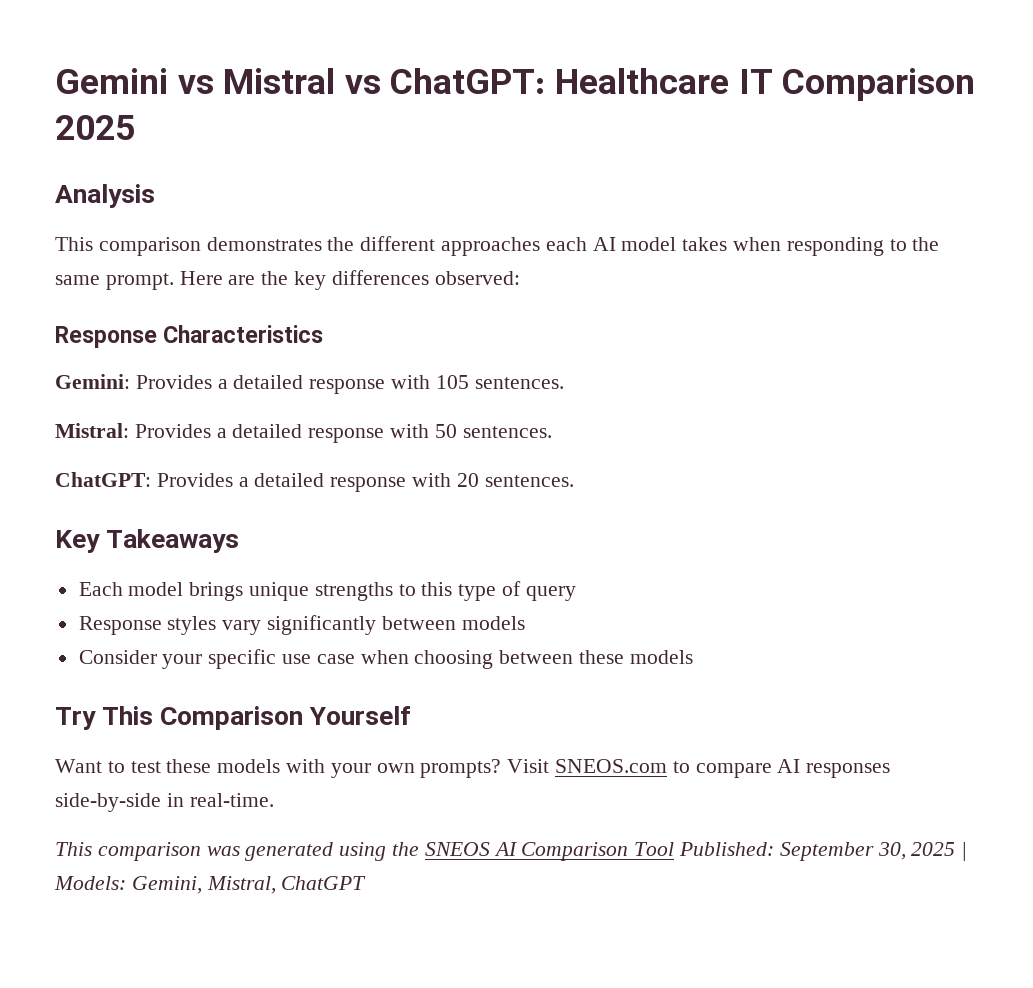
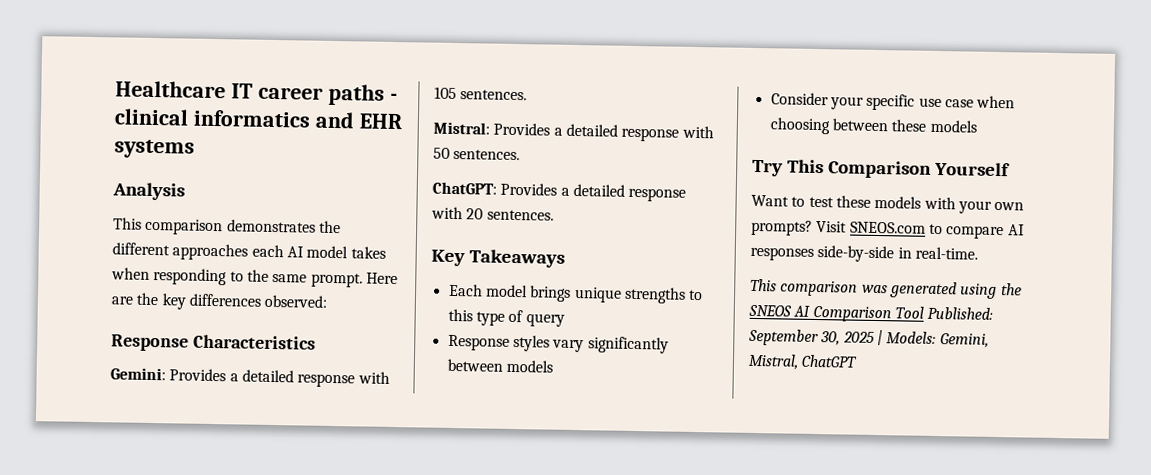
- Gemini vs Mistral vs ChatGPT: Healthcare IT Comparison 2025
+ Healthcare IT career paths - clinical informatics and EHR systems

